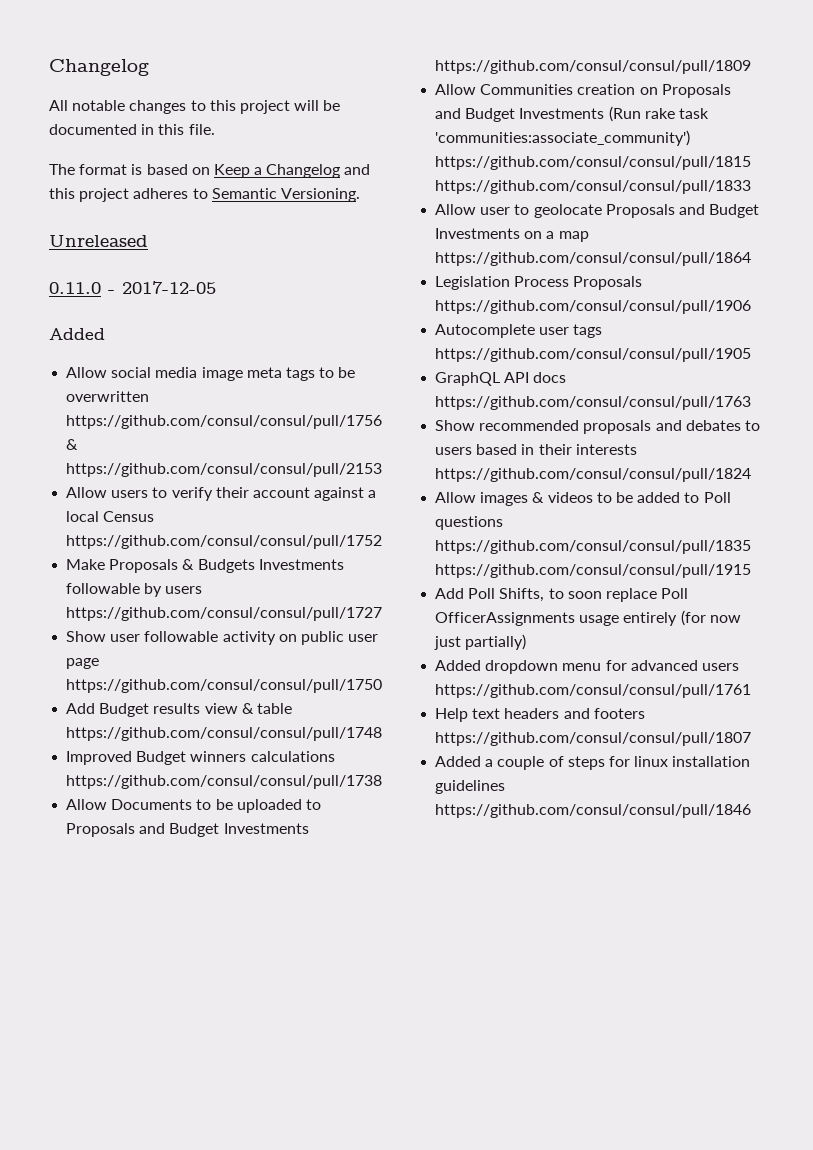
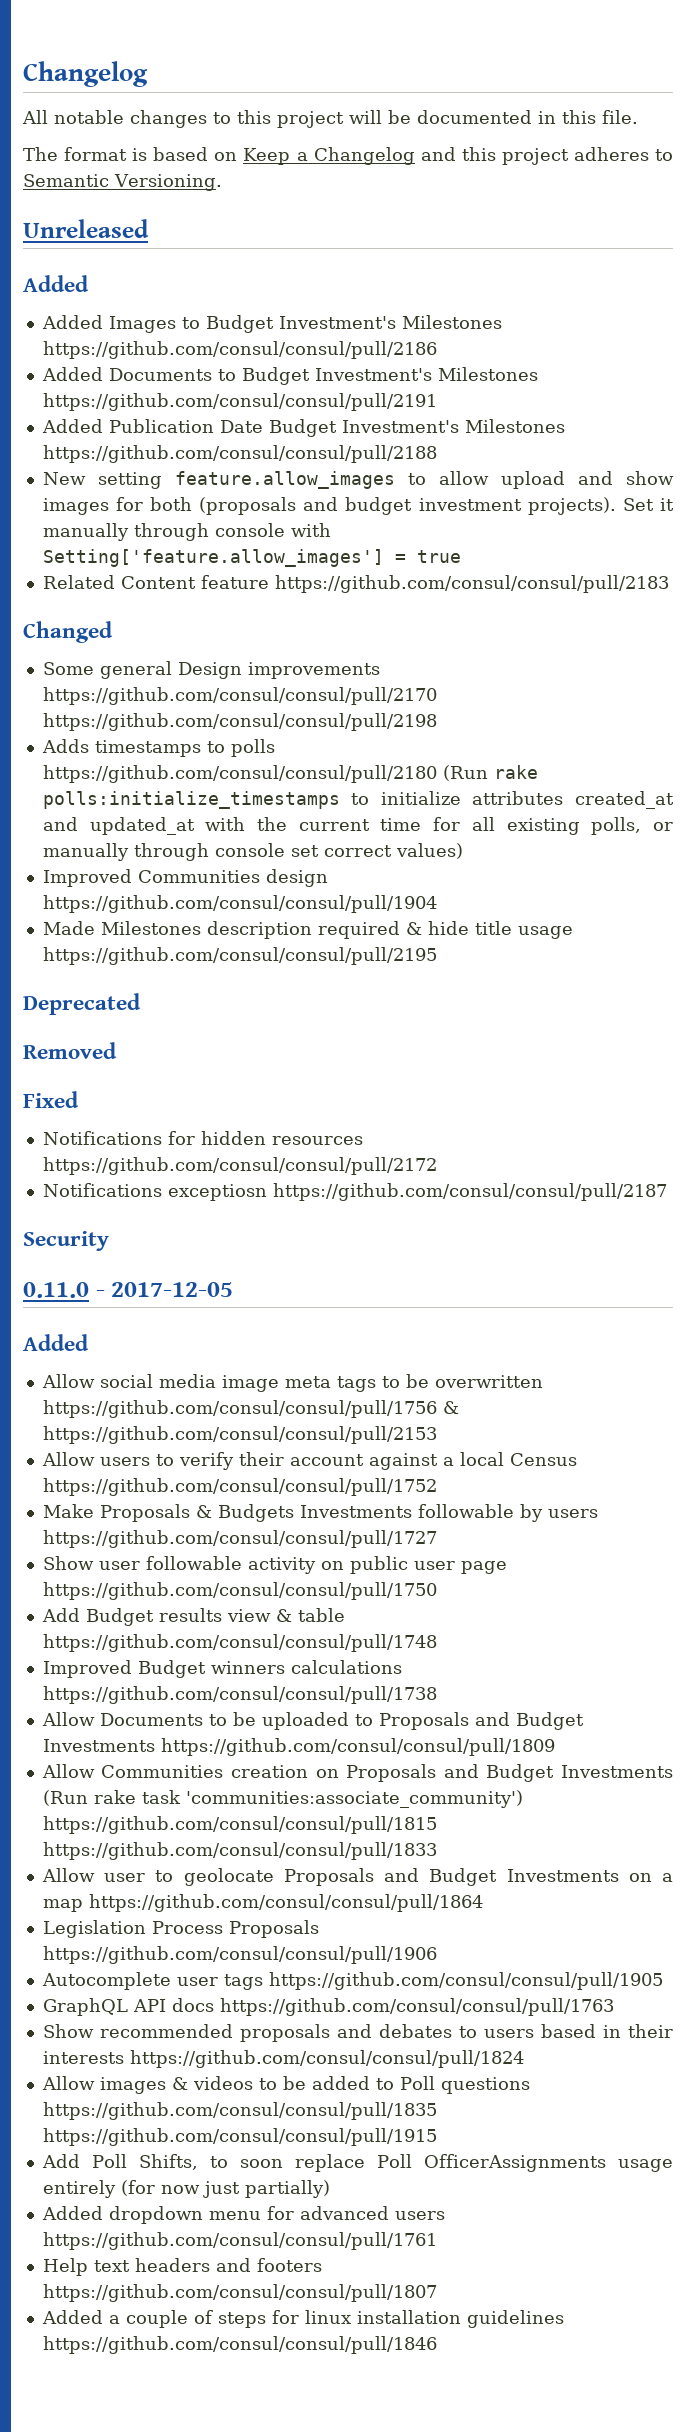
  Unreleased
+ Added
+ Added Images to Budget Investment's Milestones https://github.com/consul/consul/pull/2186
+ Added Documents to Budget Investment's Milestones https://github.com/consul/consul/pull/2191
+ Added Publication Date Budget Investment's Milestones https://github.com/consul/consul/pull/2188
+ New setting feature.allow_images to allow upload and show images for both (proposals and budget investment projects). Set it manually through console with Setting['feature.allow_images'] = true
+ Related Content feature https://github.com/consul/consul/pull/2183
+ Changed
+ Some general Design improvements https://github.com/consul/consul/pull/2170 https://github.com/consul/consul/pull/2198
+ Adds timestamps to polls https://github.com/consul/consul/pull/2180 (Run rake polls:initialize_timestamps to initialize attributes created_at and updated_at with the current time for all existing polls, or manually through console set correct values)
+ Improved Communities design https://github.com/consul/consul/pull/1904
+ Made Milestones description required & hide title usage https://github.com/consul/consul/pull/2195
+ Deprecated
+ Removed
+ Fixed
+ Notifications for hidden resources https://github.com/consul/consul/pull/2172
+ Notifications exceptiosn https://github.com/consul/consul/pull/2187
+ Security

